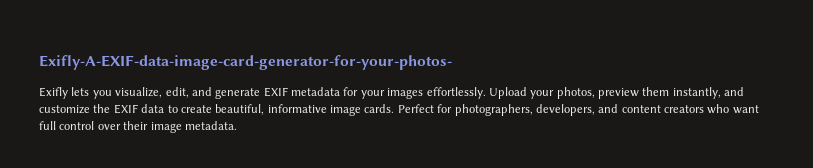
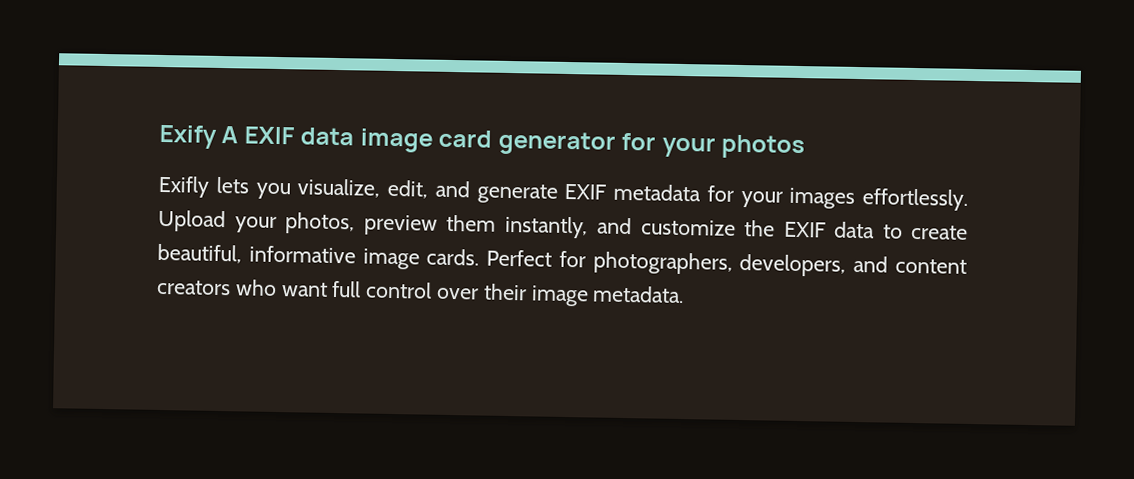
- Exifly-A-EXIF-data-image-card-generator-for-your-photos-
+ Exify A EXIF data image card generator for your photos

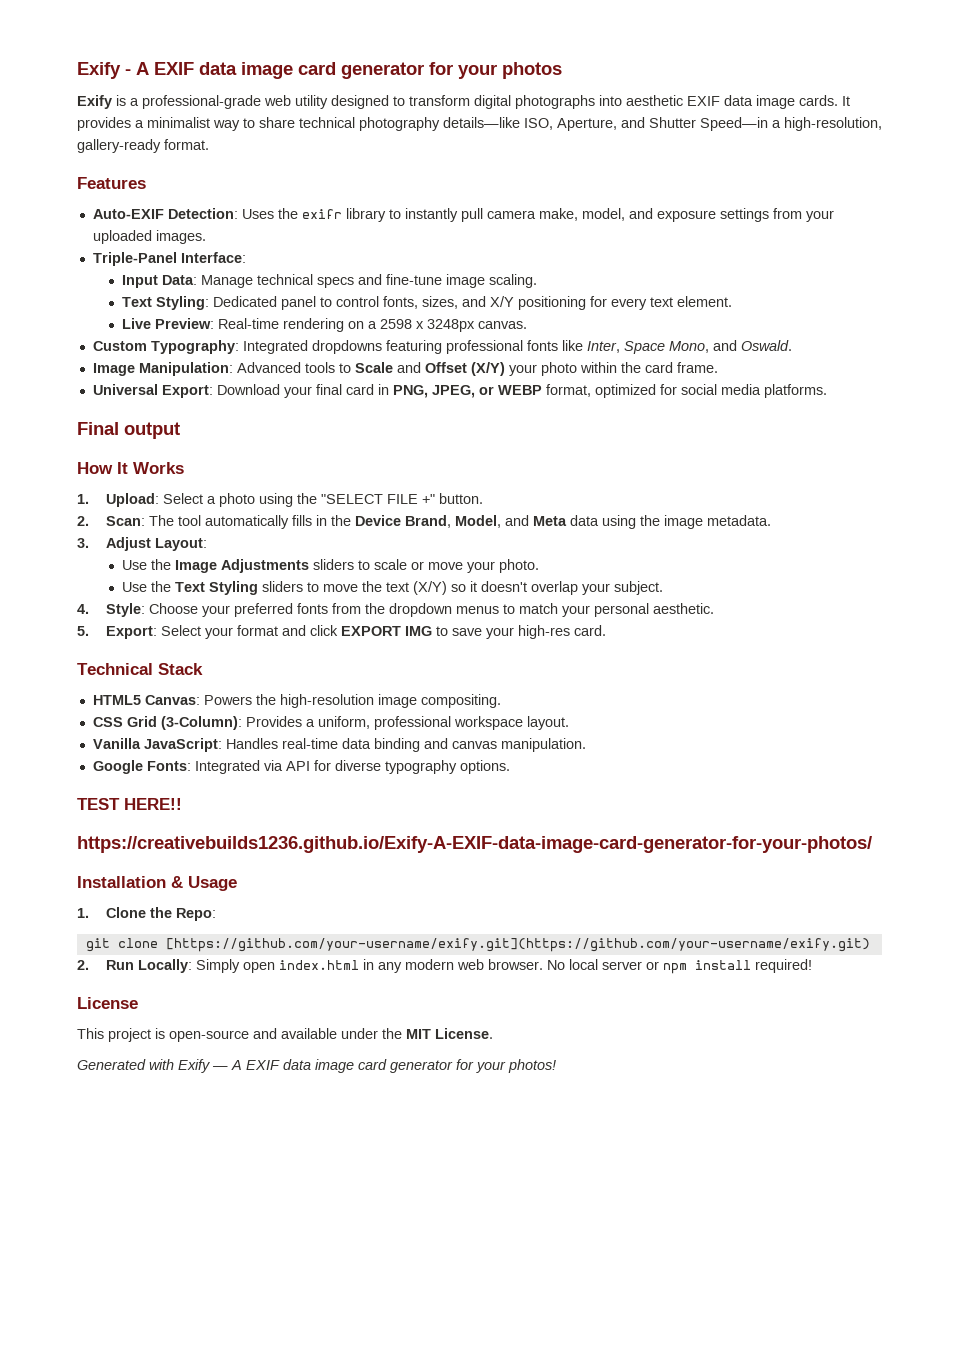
- Exify A EXIF data image card generator for your photos
+ Exify - A EXIF data image card generator for your photos
- Exifly lets you visualize, edit, and generate EXIF metadata for your images effortlessly. Upload your photos, preview them instantly, and customize the EXIF data to create beautiful, informative image cards. Perfect for photographers, developers, and content creators who want full control over their image metadata.
+ Exify is a professional-grade web utility designed to transform digital photographs into aesthetic EXIF data image cards. It provides a minimalist way to share technical photography details—like ISO, Aperture, and Shutter Speed—in a high-resolution, gallery-ready format.
+ Features
+ Auto-EXIF Detection: Uses the exifr library to instantly pull camera make, model, and exposure settings from your uploaded images.
+ Triple-Panel Interface:
+ Input Data: Manage technical specs and fine-tune image scaling.
+ Text Styling: Dedicated panel to control fonts, sizes, and X/Y positioning for every text element.
+ Live Preview: Real-time rendering on a 2598 x 3248px canvas.
+ Custom Typography: Integrated dropdowns featuring professional fonts like Inter, Space Mono, and Oswald.
+ Image Manipulation: Advanced tools to Scale and Offset (X/Y) your photo within the card frame.
+ Universal Export: Download your final card in PNG, JPEG, or WEBP format, optimized for social media platforms.
+ Final output
+ How It Works
+ 1. Upload: Select a photo using the "SELECT FILE +" button.
+ 2. Scan: The tool automatically fills in the Device Brand, Model, and Meta data using the image metadata.
+ 3. Adjust Layout:
+ Use the Image Adjustments sliders to scale or move your photo.
+ Use the Text Styling sliders to move the text (X/Y) so it doesn't overlap your subject.
+ 4. Style: Choose your preferred fonts from the dropdown menus to match your personal aesthetic.
+ 5. Export: Select your format and click EXPORT IMG to save your high-res card.
+ Technical Stack
+ HTML5 Canvas: Powers the high-resolution image compositing.
+ CSS Grid (3-Column): Provides a uniform, professional workspace layout.
+ Vanilla JavaScript: Handles real-time data binding and canvas manipulation.
+ Google Fonts: Integrated via API for diverse typography options.
+ TEST HERE!!
+ https://creativebuilds1236.github.io/Exify-A-EXIF-data-image-card-generator-for-your-photos/
+ Installation & Usage
+ 1. Clone the Repo:
+ git clone [https://github.com/your-username/exify.git](https://github.com/your-username/exify.git)
+ 2. Run Locally: Simply open index.html in any modern web browser. No local server or npm install required!
+ License
+ This project is open-source and available under the MIT License.
+ Generated with Exify — A EXIF data image card generator for your photos!

